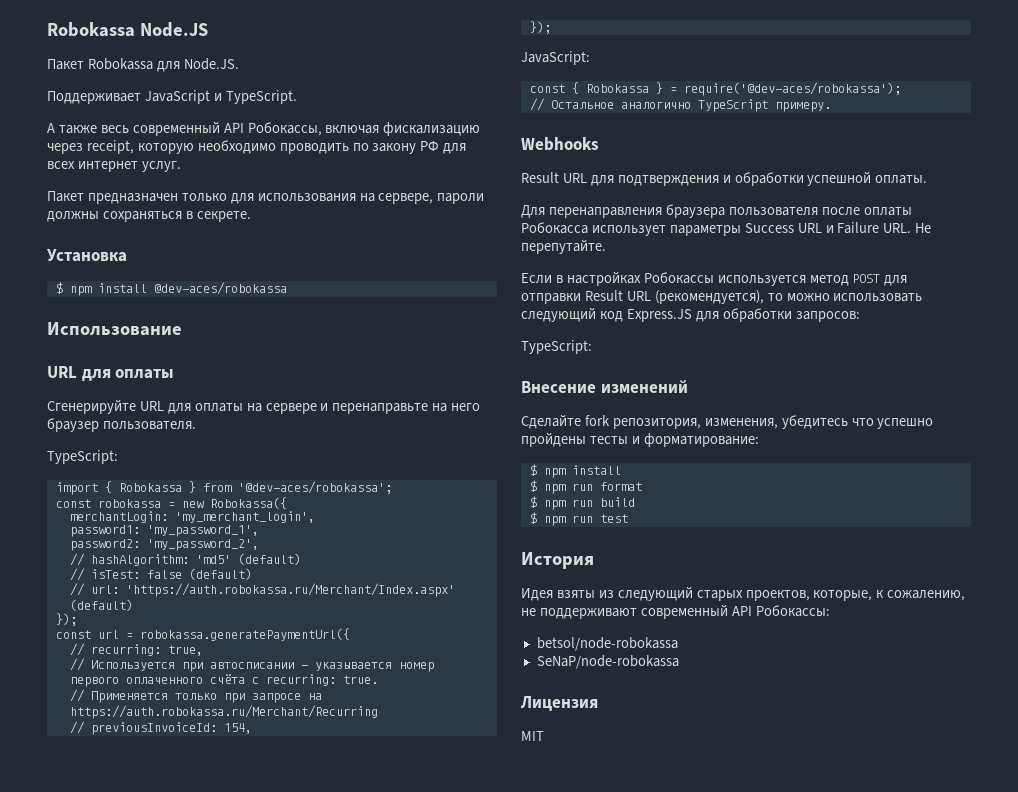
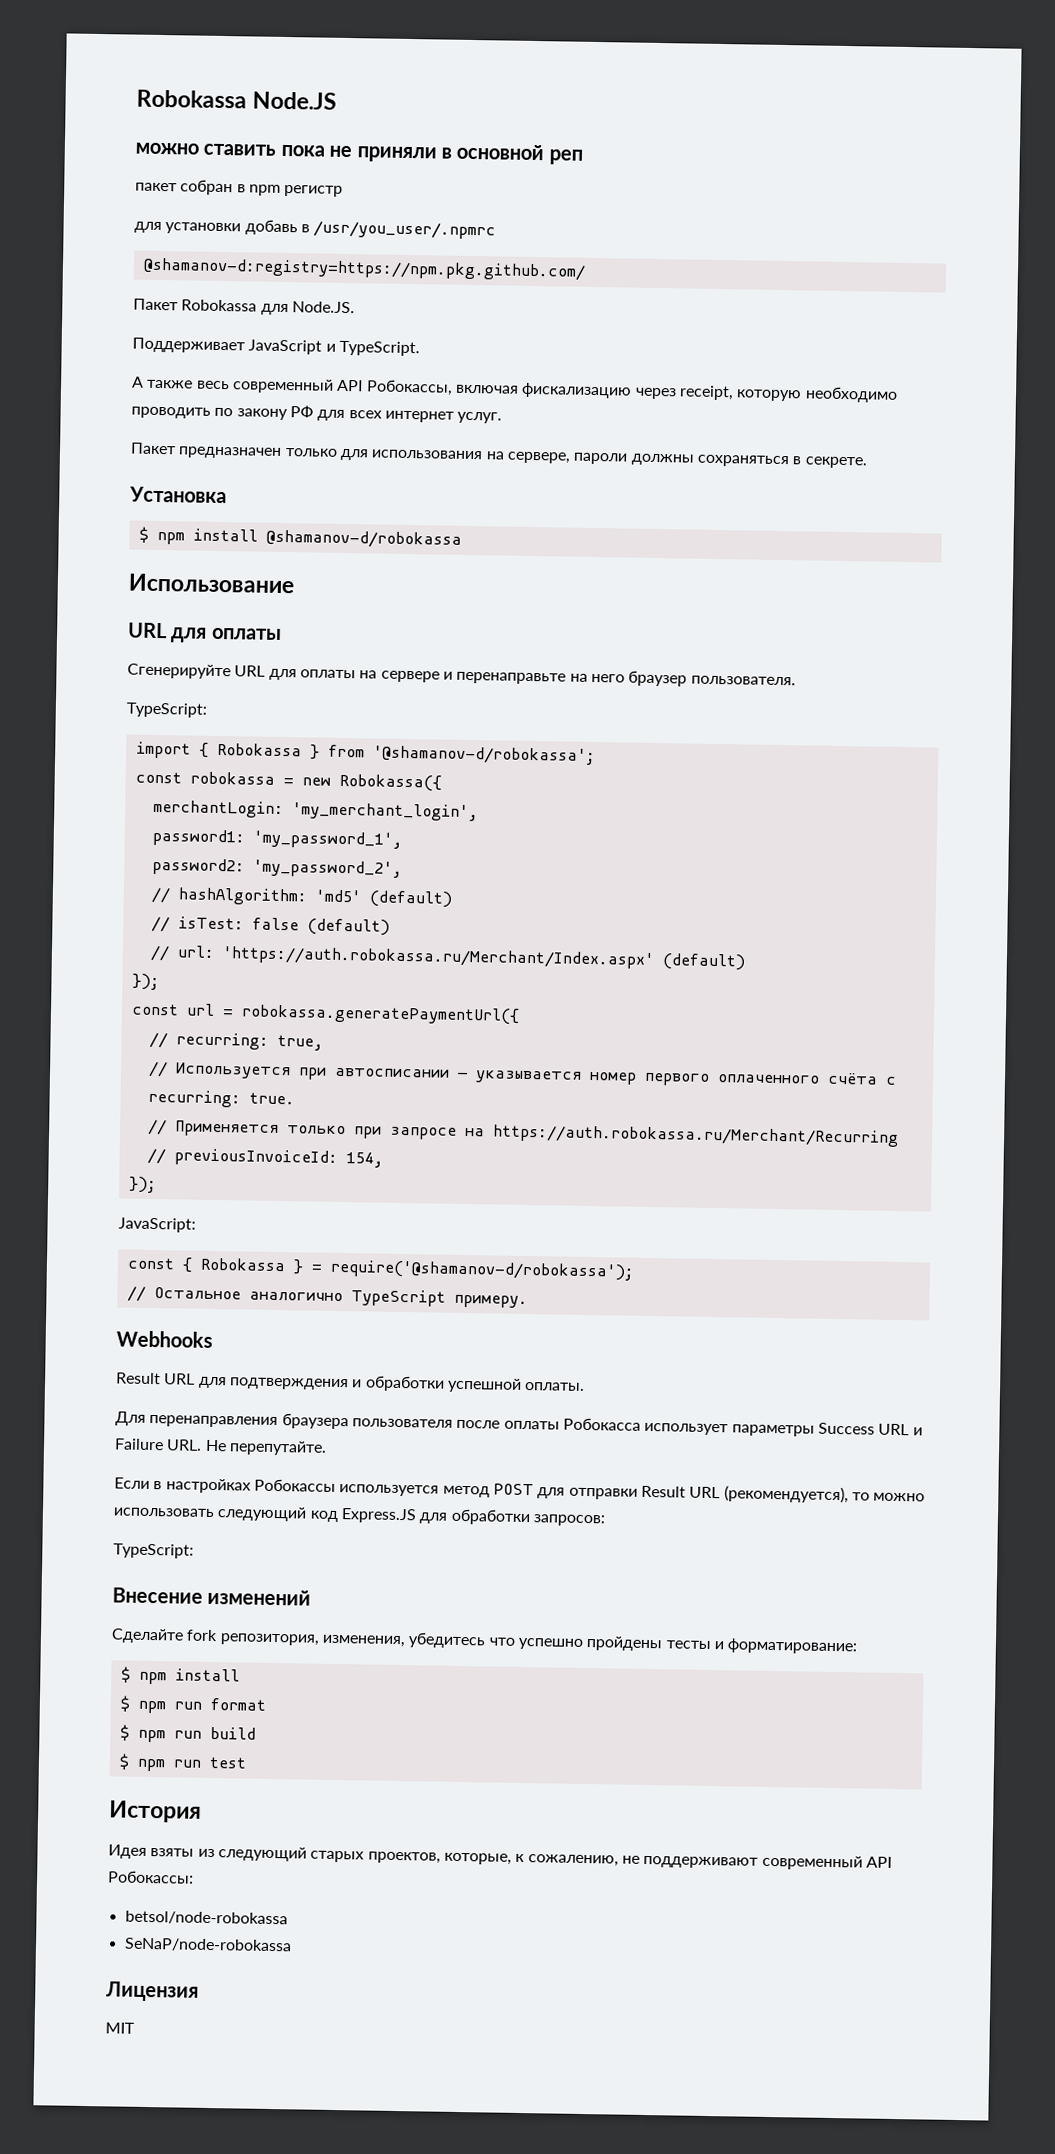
+ можно ставить пока не приняли в основной реп
+ пакет собран в npm регистр
+ для установки добавь в /usr/you_user/.npmrc
+ @shamanov-d:registry=https://npm.pkg.github.com/
- $ npm install @dev-aces/robokassa
+ $ npm install @shamanov-d/robokassa
- import { Robokassa } from '@dev-aces/robokassa';
+ import { Robokassa } from '@shamanov-d/robokassa';
- const { Robokassa } = require('@dev-aces/robokassa');
+ const { Robokassa } = require('@shamanov-d/robokassa');

